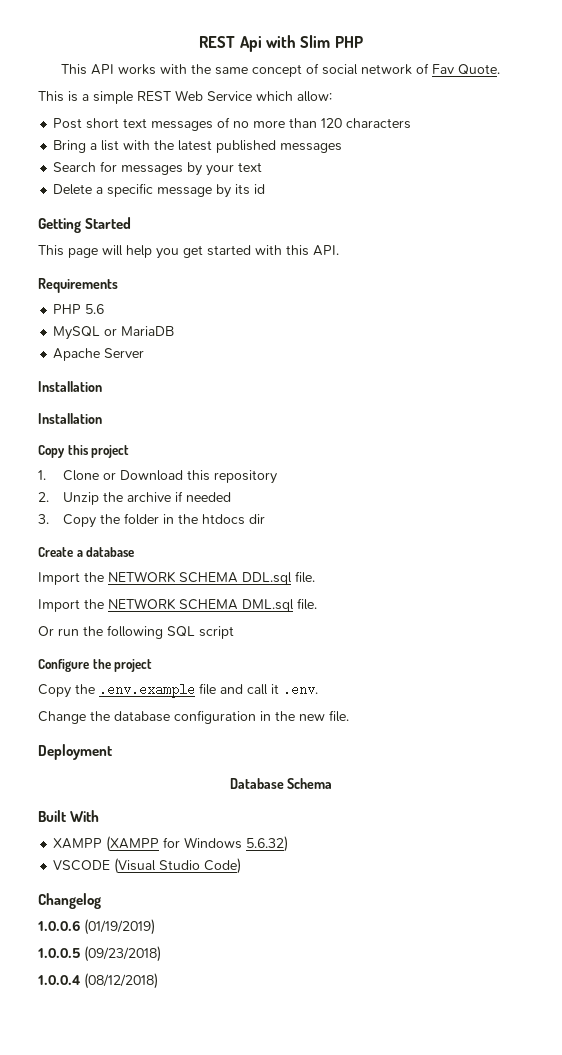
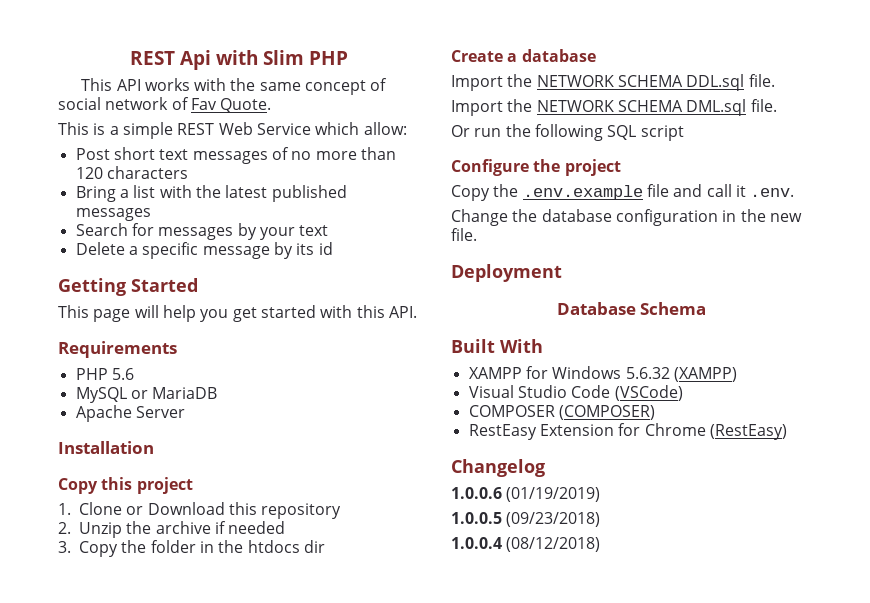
  Apache Server
- Installation
- XAMPP (XAMPP for Windows 5.6.32)
- VSCODE (Visual Studio Code)
+ XAMPP for Windows 5.6.32 (XAMPP)
+ Visual Studio Code (VSCode)
+ COMPOSER (COMPOSER)
+ RestEasy Extension for Chrome (RestEasy)

